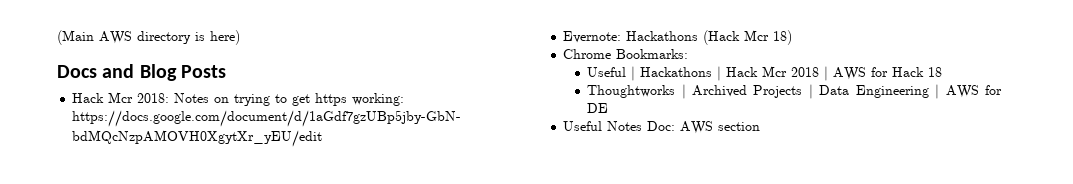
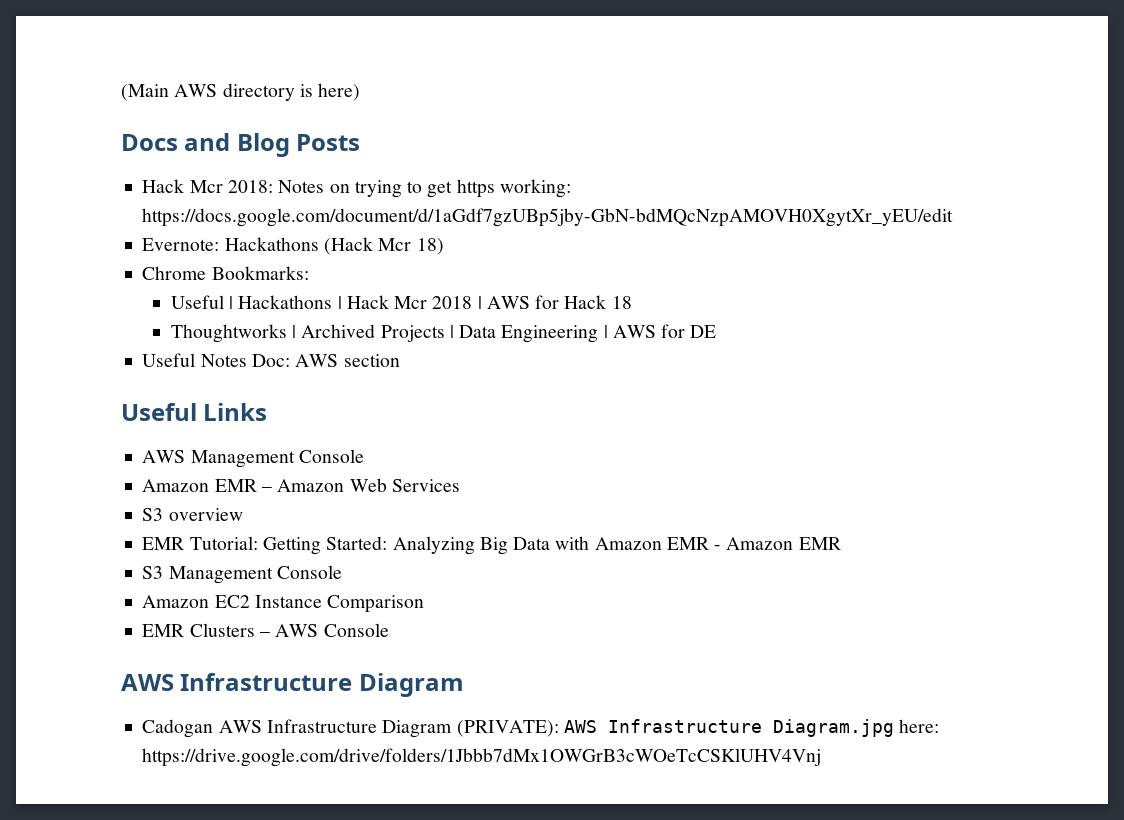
+ Useful Links
+ AWS Management Console
+ Amazon EMR – Amazon Web Services
+ S3 overview
+ EMR Tutorial: Getting Started: Analyzing Big Data with Amazon EMR - Amazon EMR
+ S3 Management Console
+ Amazon EC2 Instance Comparison
+ EMR Clusters – AWS Console
+ AWS Infrastructure Diagram
+ Cadogan AWS Infrastructure Diagram (PRIVATE): AWS Infrastructure Diagram.jpg here: https://drive.google.com/drive/folders/1Jbbb7dMx1OWGrB3cWOeTcCSKlUHV4Vnj

